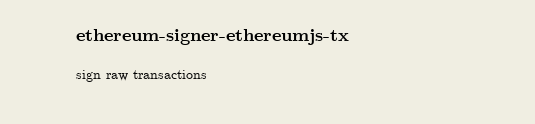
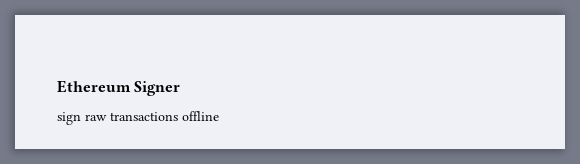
- ethereum-signer-ethereumjs-tx
+ Ethereum Signer
- sign raw transactions
+ sign raw transactions offline

